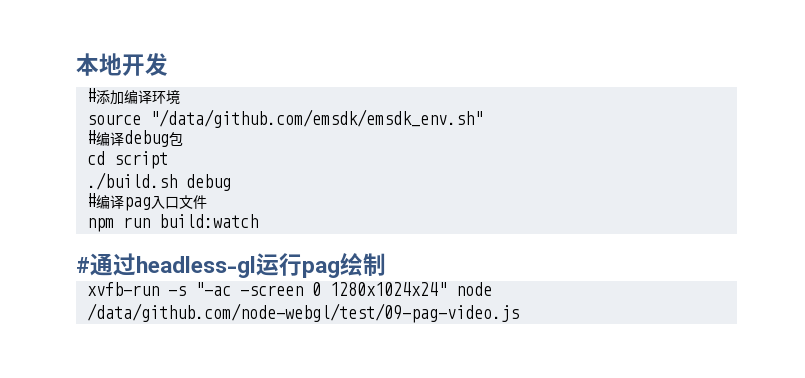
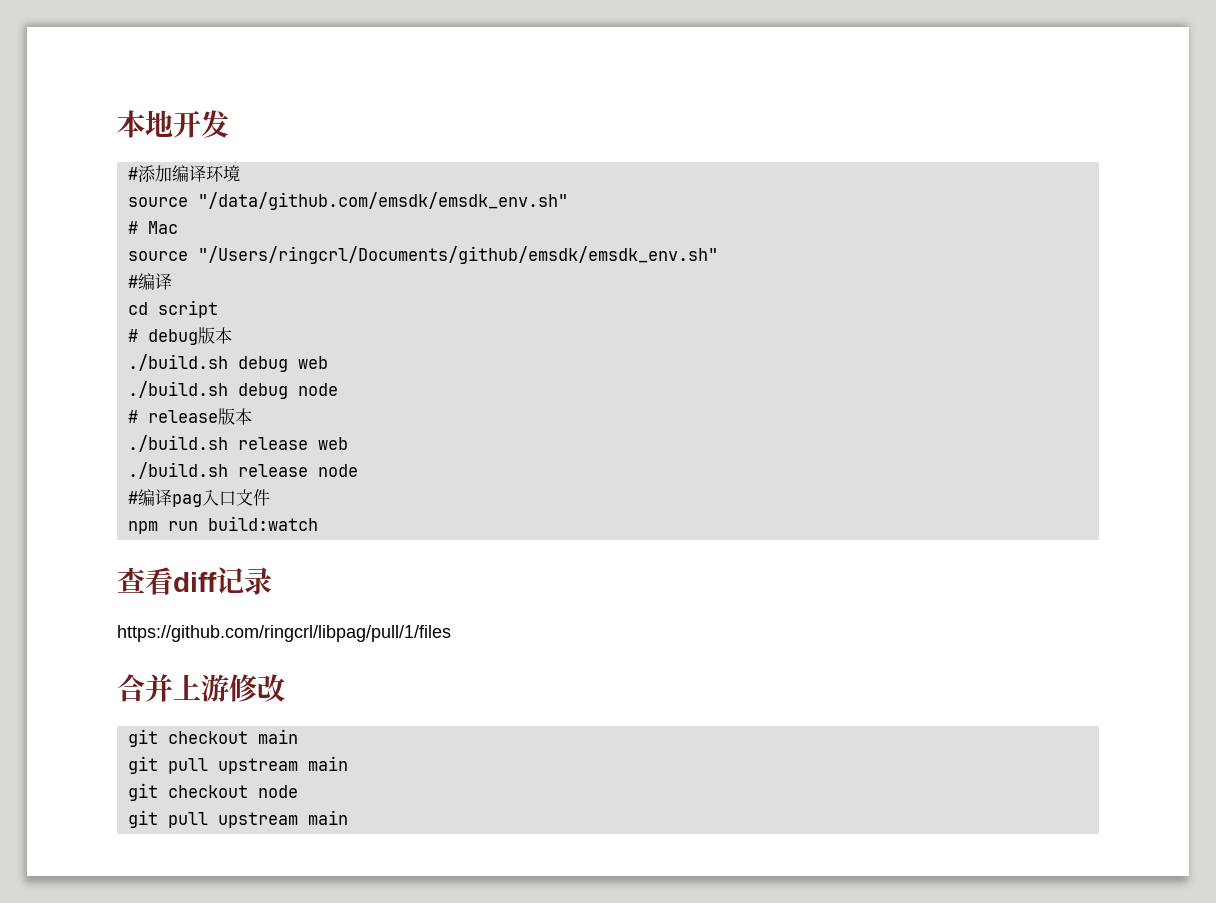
- #编译debug包
+ # Mac
+ source "/Users/ringcrl/Documents/github/emsdk/emsdk_env.sh"
+ #编译
- ./build.sh debug
+ # debug版本
+ ./build.sh debug web
+ ./build.sh debug node
+ # release版本
+ ./build.sh release web
+ ./build.sh release node
- #通过headless-gl运行pag绘制
- xvfb-run -s "-ac -screen 0 1280x1024x24" node /data/github.com/node-webgl/test/09-pag-video.js
+ 查看diff记录
+ https://github.com/ringcrl/libpag/pull/1/files
+ 合并上游修改
+ git checkout main
+ git pull upstream main
+ git checkout node
+ git pull upstream main

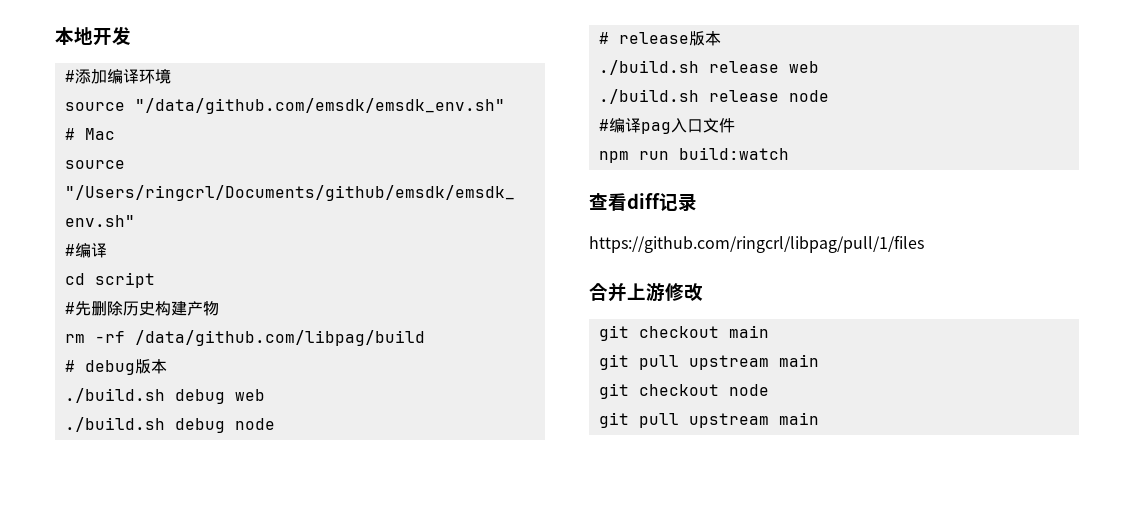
+ #先删除历史构建产物
+ rm -rf /data/github.com/libpag/build

